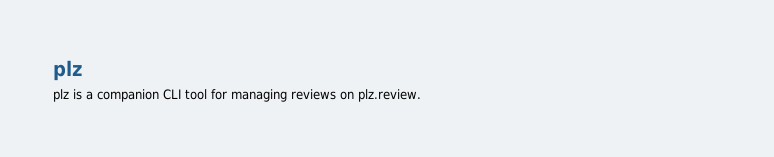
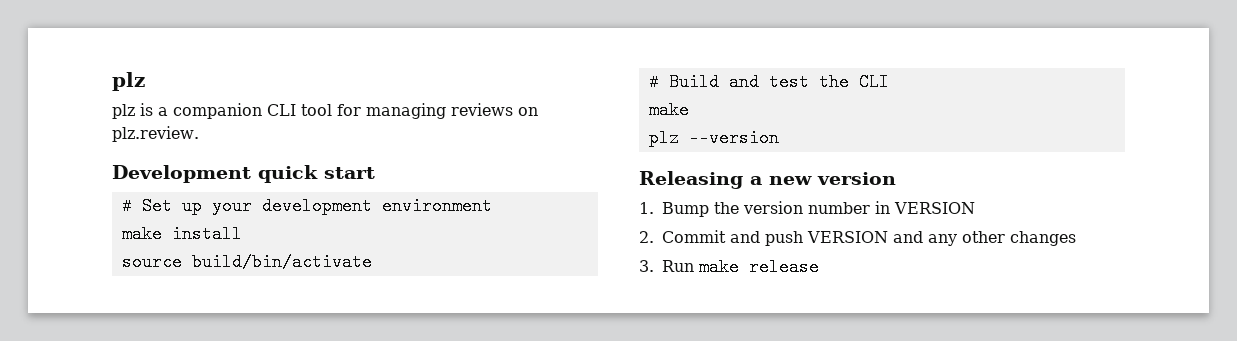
+ Development quick start
+ # Set up your development environment
+ make install
+ source build/bin/activate
+ # Build and test the CLI
+ make
+ plz --version
+ Releasing a new version
+ 1. Bump the version number in VERSION
+ 2. Commit and push VERSION and any other changes
+ 3. Run make release

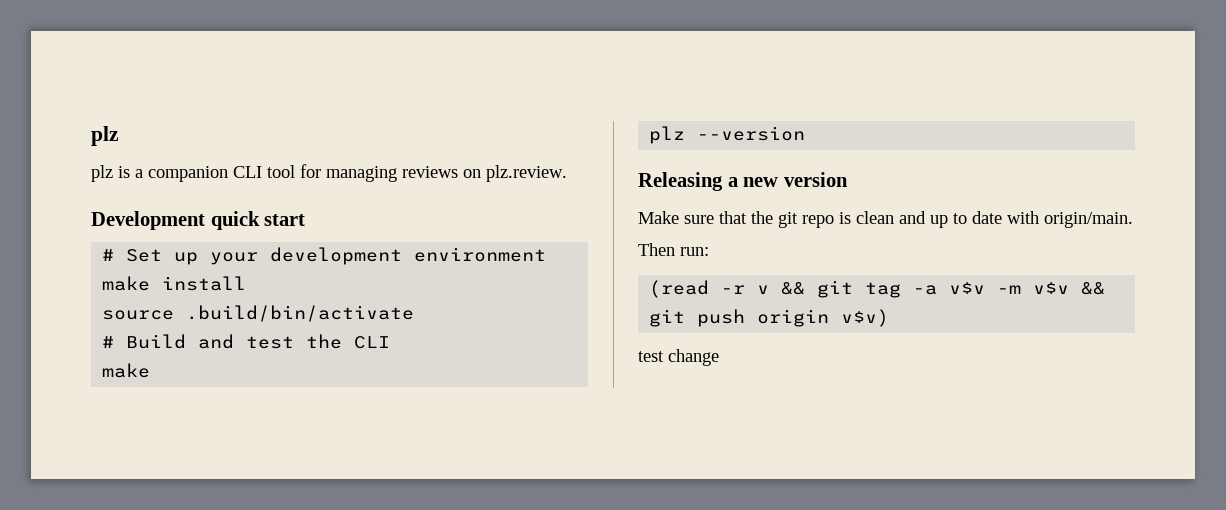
- source build/bin/activate
+ source .build/bin/activate
- 1. Bump the version number in VERSION
- 2. Commit and push VERSION and any other changes
- 3. Run make release
+ Make sure that the git repo is clean and up to date with origin/main. Then run:
+ (read -r v && git tag -a v$v -m v$v && git push origin v$v)
+ test change

